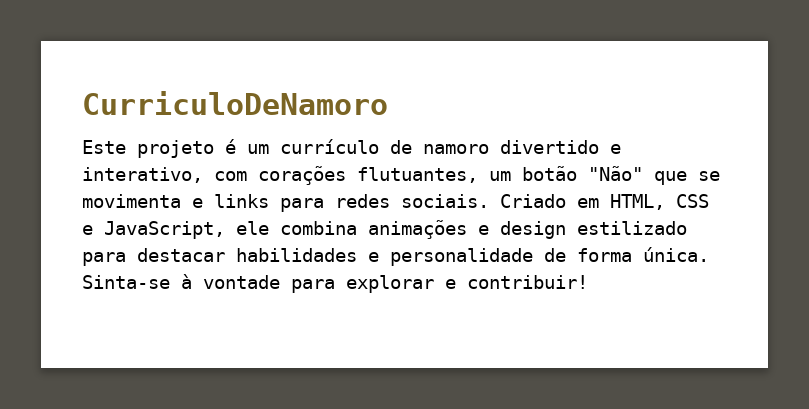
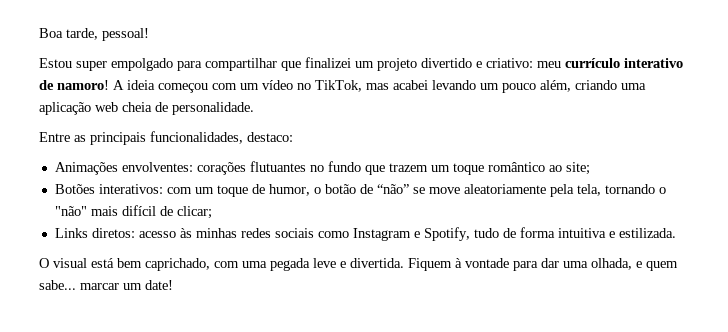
- CurriculoDeNamoro
- Este projeto é um currículo de namoro divertido e interativo, com corações flutuantes, um botão "Não" que se movimenta e links para redes sociais. Criado em HTML, CSS e JavaScript, ele combina animações e design estilizado para destacar habilidades e personalidade de forma única. Sinta-se à vontade para explorar e contribuir!
+ Boa tarde, pessoal!
+ Estou super empolgado para compartilhar que finalizei um projeto divertido e criativo: meu currículo interativo de namoro! A ideia começou com um vídeo no TikTok, mas acabei levando um pouco além, criando uma aplicação web cheia de personalidade.
+ Entre as principais funcionalidades, destaco:
+ Animações envolventes: corações flutuantes no fundo que trazem um toque romântico ao site;
+ Botões interativos: com um toque de humor, o botão de “não” se move aleatoriamente pela tela, tornando o "não" mais difícil de clicar;
+ Links diretos: acesso às minhas redes sociais como Instagram e Spotify, tudo de forma intuitiva e estilizada.
+ O visual está bem caprichado, com uma pegada leve e divertida. Fiquem à vontade para dar uma olhada, e quem sabe... marcar um date!

